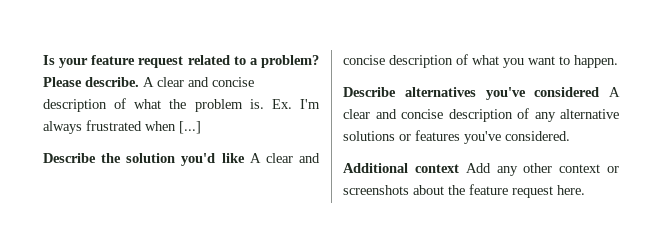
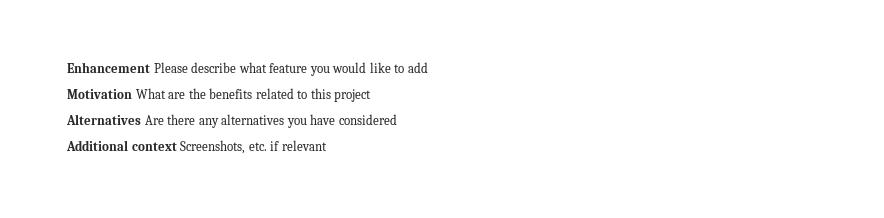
- Is your feature request related to a problem? Please describe. A clear and concise description of what the problem is. Ex. I'm always frustrated when [...]
- Describe the solution you'd like A clear and concise description of what you want to happen.
- Describe alternatives you've considered A clear and concise description of any alternative solutions or features you've considered.
- Additional context Add any other context or screenshots about the feature request here.
+ Enhancement Please describe what feature you would like to add
+ Motivation What are the benefits related to this project
+ Alternatives Are there any alternatives you have considered
+ Additional context Screenshots, etc. if relevant

